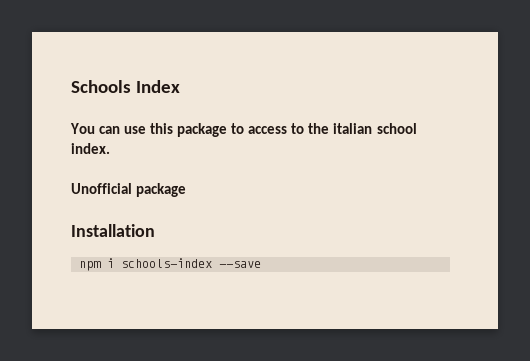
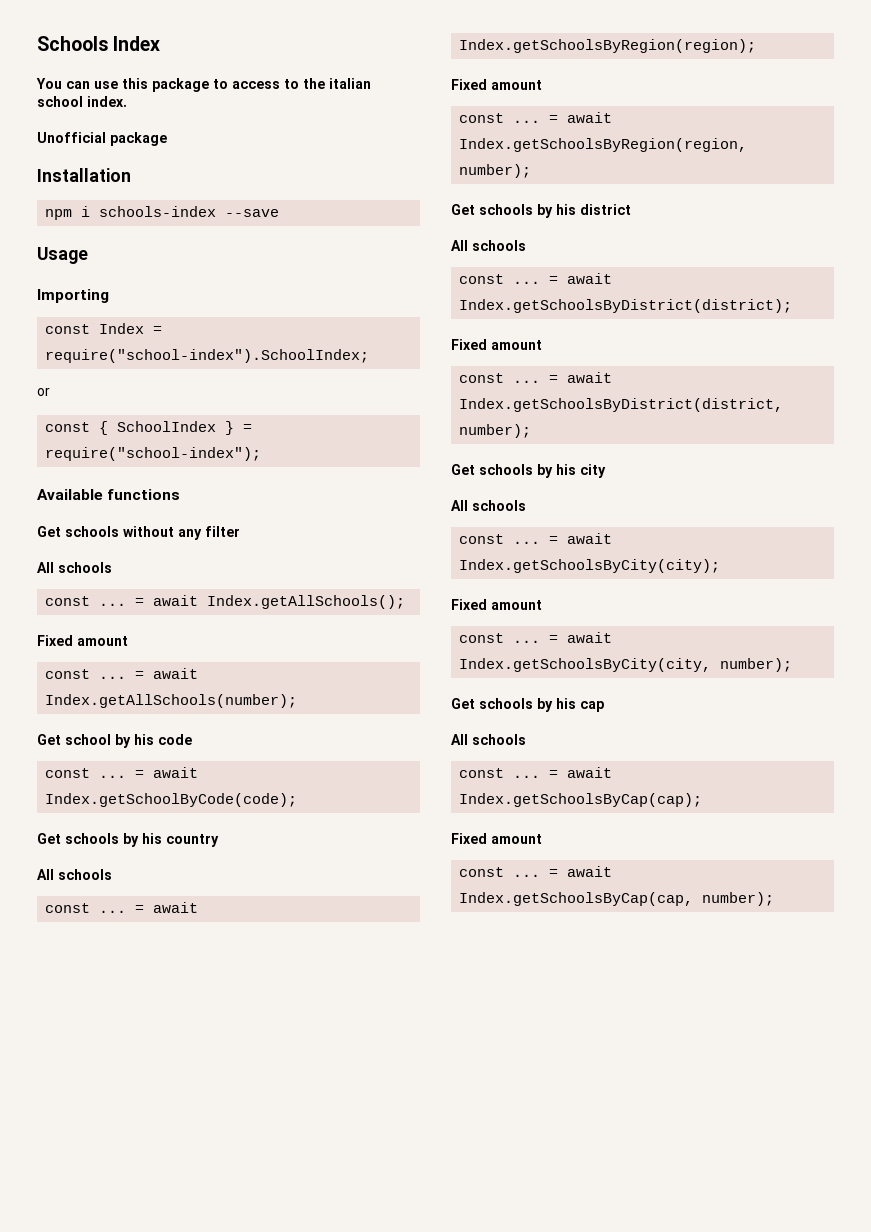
+ Usage
+ Importing
+ const Index = require("school-index").SchoolIndex;
+ or
+ const { SchoolIndex } = require("school-index");
+ Available functions
+ Get schools without any filter
+ All schools
+ const ... = await Index.getAllSchools();
+ Fixed amount
+ const ... = await Index.getAllSchools(number);
+ Get school by his code
+ const ... = await Index.getSchoolByCode(code);
+ Get schools by his country
+ All schools
+ const ... = await Index.getSchoolsByRegion(region);
+ Fixed amount
+ const ... = await Index.getSchoolsByRegion(region, number);
+ Get schools by his district
+ All schools
+ const ... = await Index.getSchoolsByDistrict(district);
+ Fixed amount
+ const ... = await Index.getSchoolsByDistrict(district, number);
+ Get schools by his city
+ All schools
+ const ... = await Index.getSchoolsByCity(city);
+ Fixed amount
+ const ... = await Index.getSchoolsByCity(city, number);
+ Get schools by his cap
+ All schools
+ const ... = await Index.getSchoolsByCap(cap);
+ Fixed amount
+ const ... = await Index.getSchoolsByCap(cap, number);

